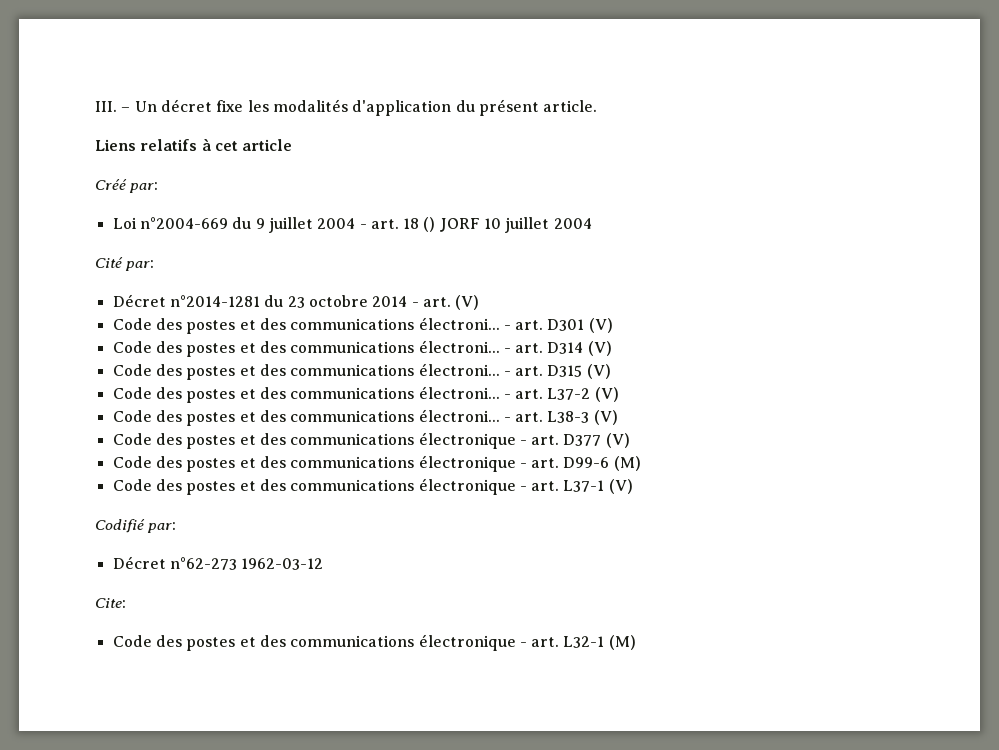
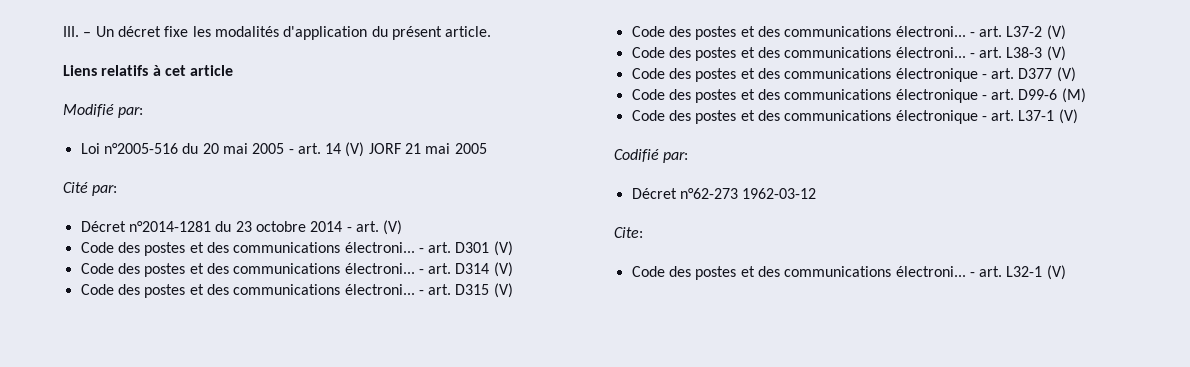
- Créé par:
+ Modifié par:
- Loi n°2004-669 du 9 juillet 2004 - art. 18 () JORF 10 juillet 2004
+ Loi n°2005-516 du 20 mai 2005 - art. 14 (V) JORF 21 mai 2005
- Code des postes et des communications électronique - art. L32-1 (M)
+ Code des postes et des communications électroni... - art. L32-1 (V)

